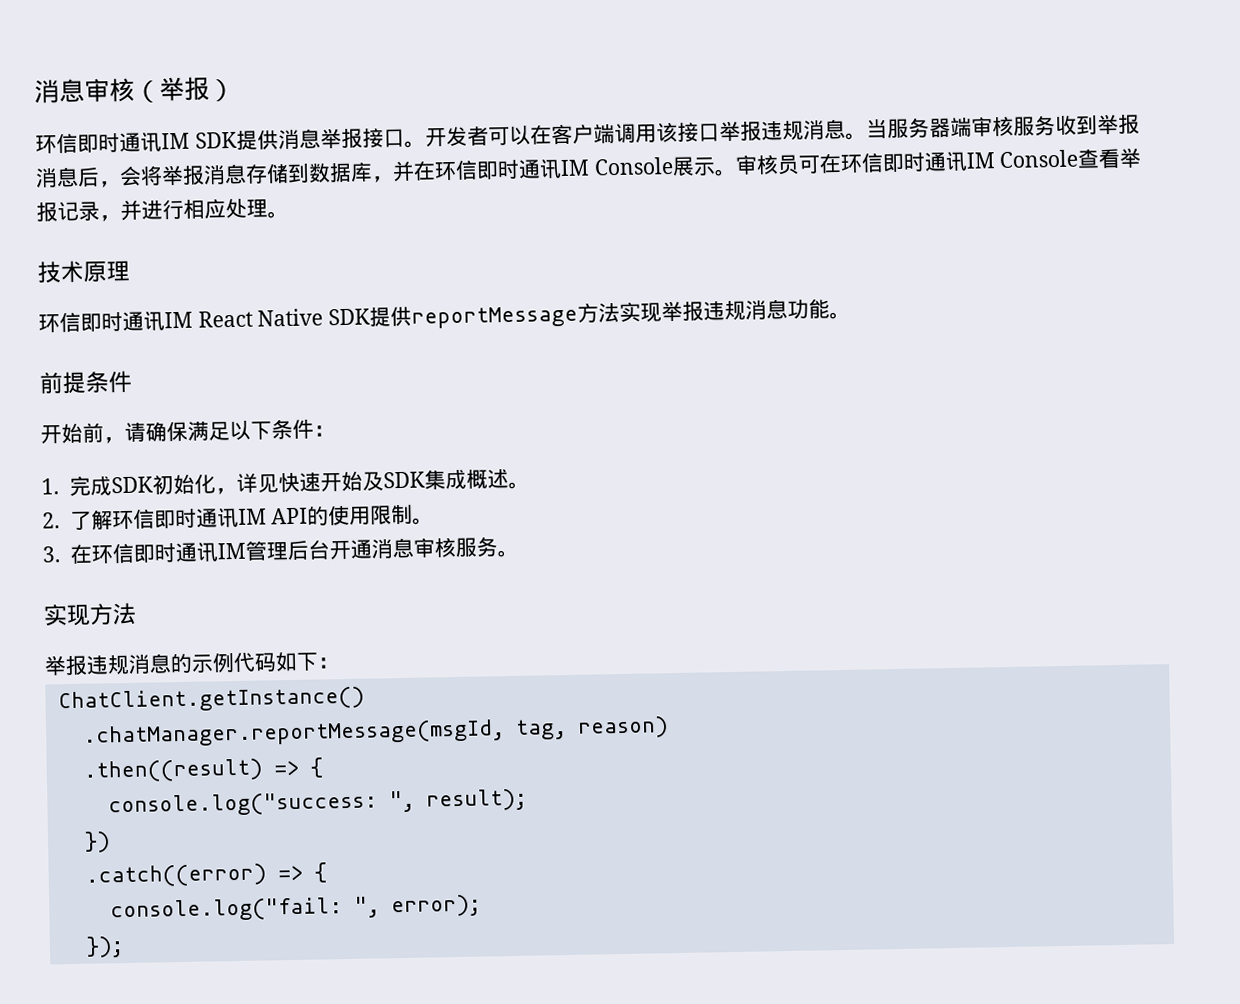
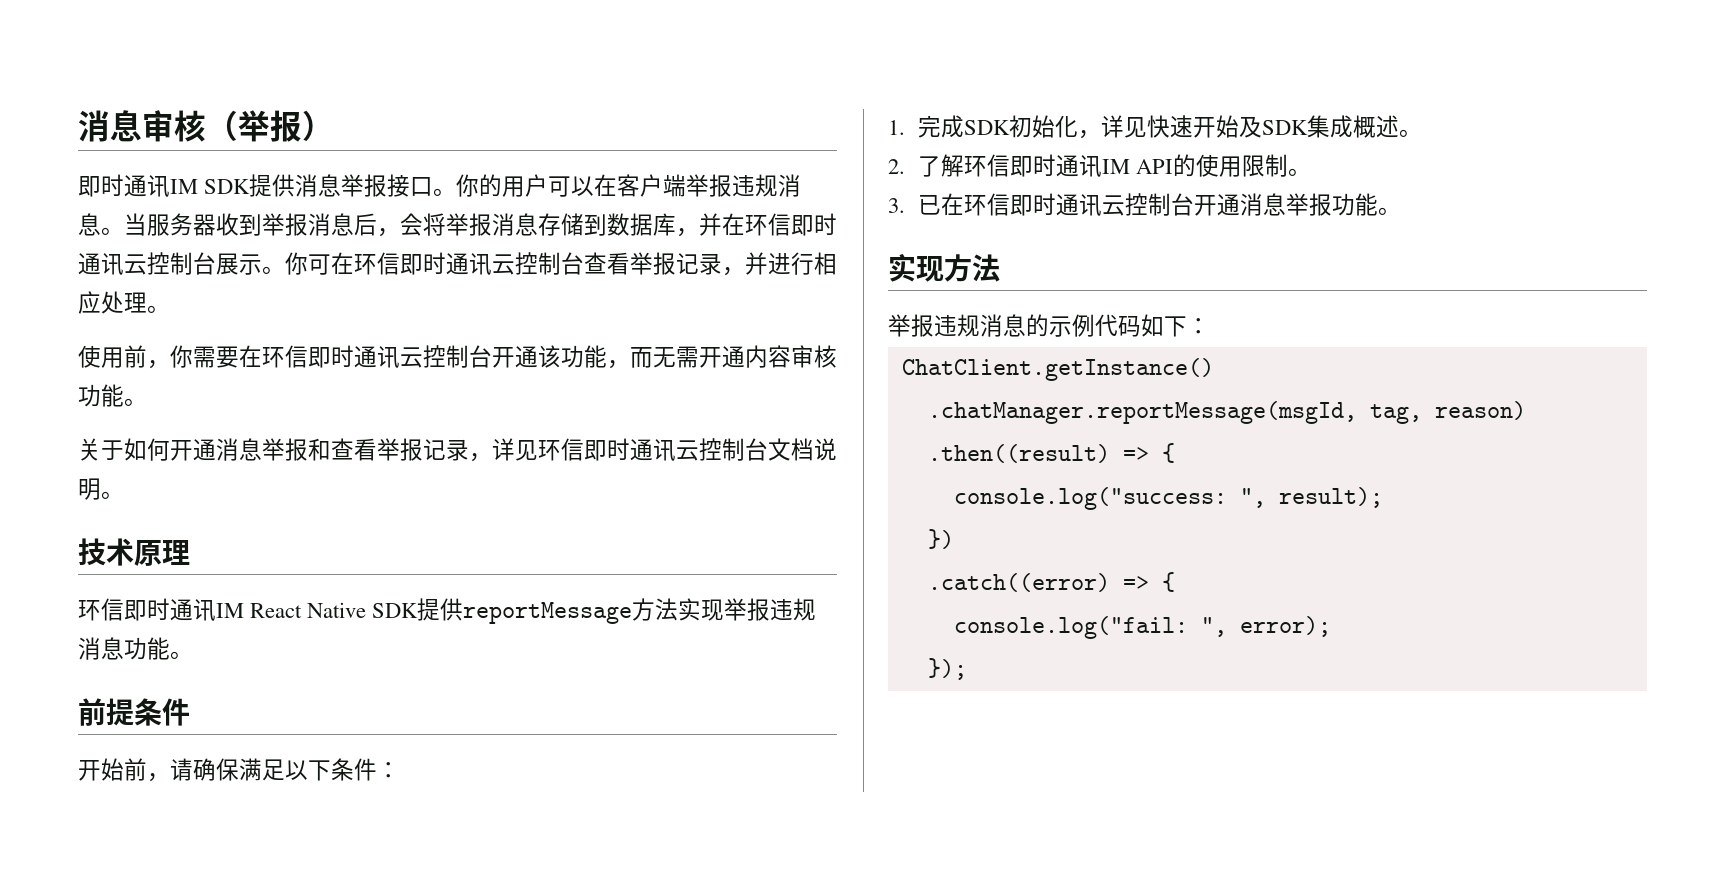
- 环信即时通讯IM SDK提供消息举报接口。
+ 即时通讯IM SDK提供消息举报接口。
- 开发者可以在客户端调用该接口举报违规消息。
+ 你的用户可以在客户端举报违规消息。
- 当服务器端审核服务收到举报消息后，会将举报消息存储到数据库，并在环信即时通讯IM Console展示。审核员可在环信即时通讯IM Console查看举报记录，并进行相应处理。
+ 当服务器收到举报消息后，会将举报消息存储到数据库，并在环信即时通讯云控制台展示。你可在环信即时通讯云控制台查看举报记录，并进行相应处理。
+ 使用前，你需要在环信即时通讯云控制台开通该功能，而无需开通内容审核功能。
+ 关于如何开通消息举报和查看举报记录，详见环信即时通讯云控制台文档说明。
- 3.在环信即时通讯IM管理后台开通消息审核服务。
+ 3.已在环信即时通讯云控制台开通消息举报功能。

